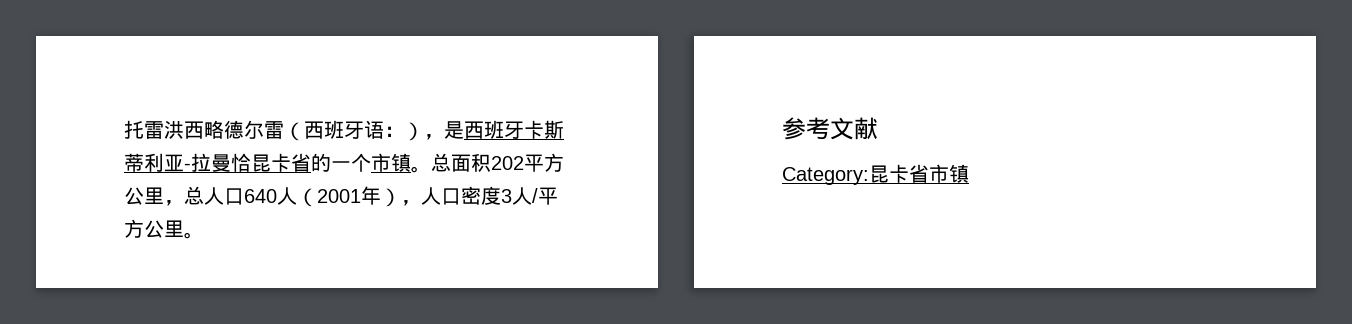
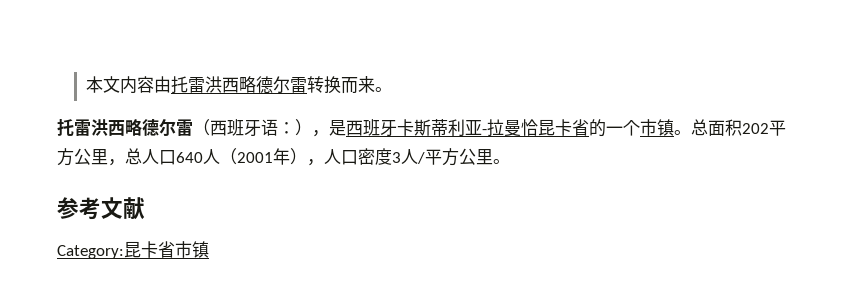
+ 本文内容由托雷洪西略德尔雷转换而来。

